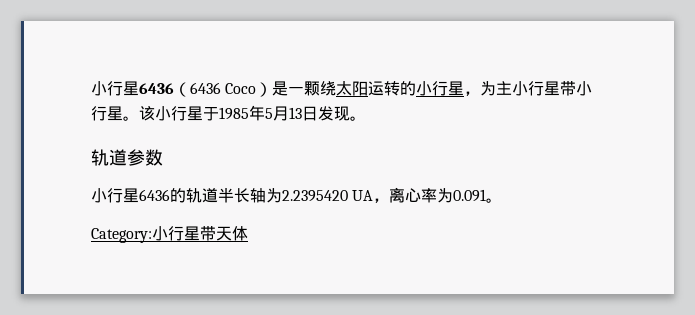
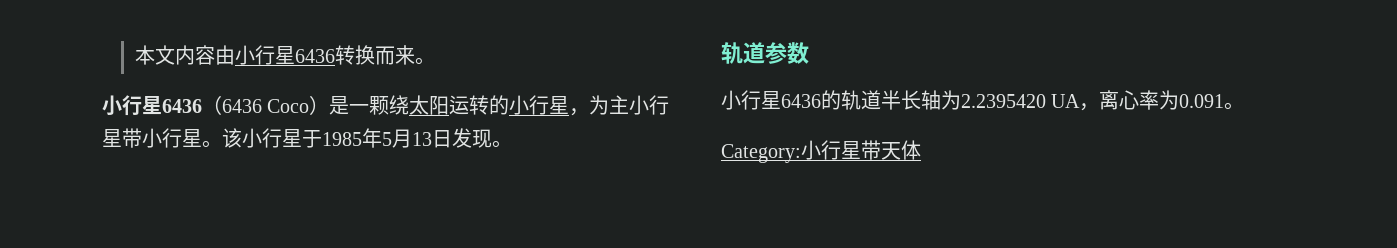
+ 本文内容由小行星6436转换而来。

